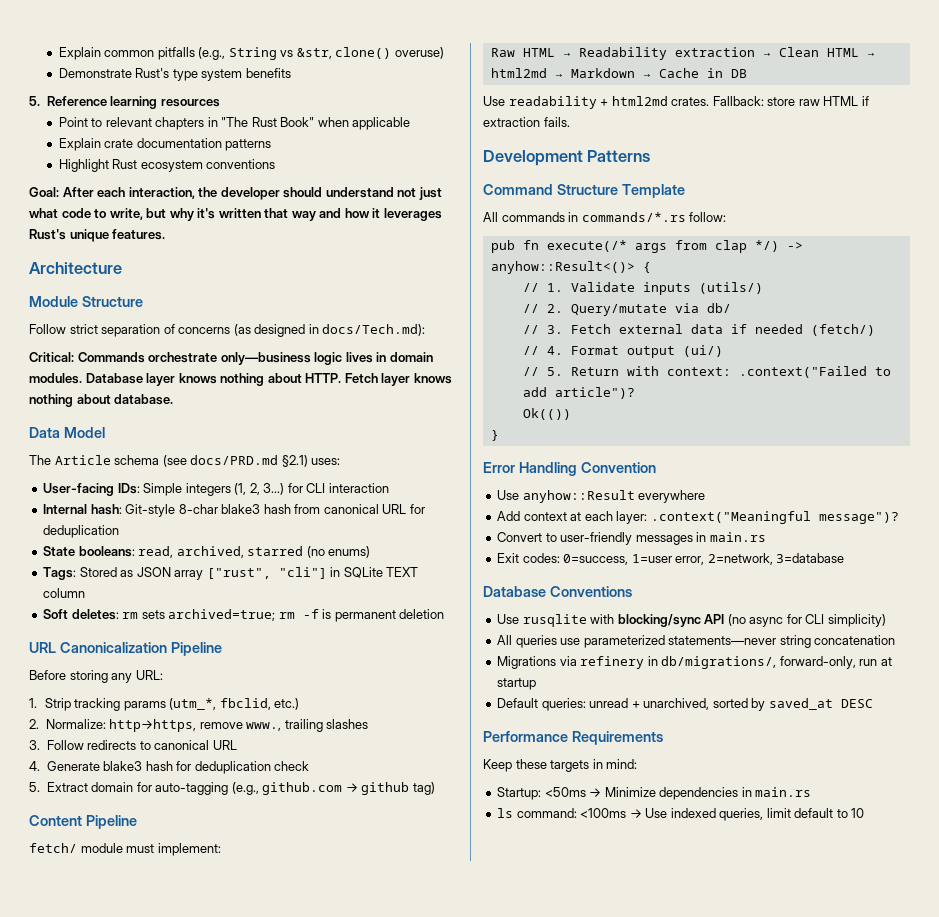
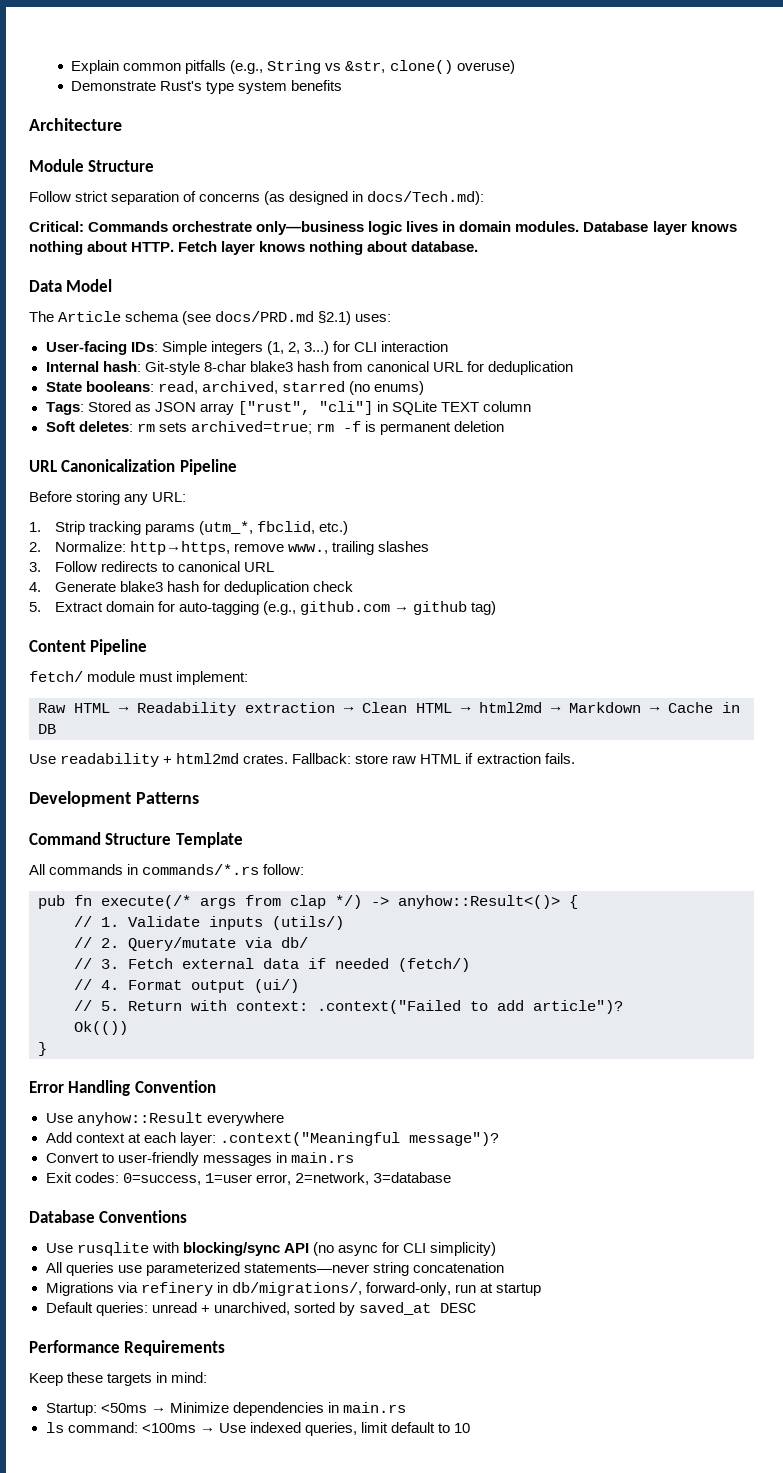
- 5. Reference learning resources
- Point to relevant chapters in "The Rust Book" when applicable
- Explain crate documentation patterns
- Highlight Rust ecosystem conventions
- Goal: After each interaction, the developer should understand not just what code to write, but why it's written that way and how it leverages Rust's unique features.

